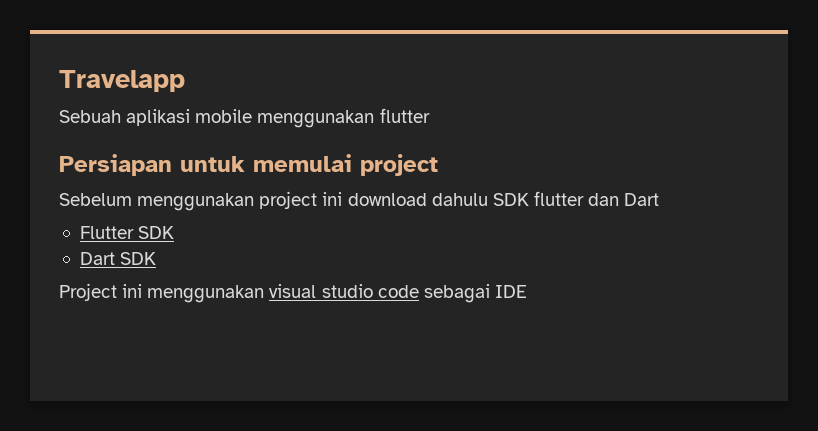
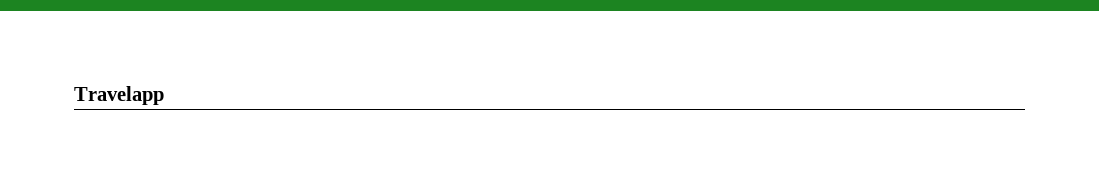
- Sebuah aplikasi mobile menggunakan flutter
- Persiapan untuk memulai project
- Sebelum menggunakan project ini download dahulu SDK flutter dan Dart
- Flutter SDK
- Dart SDK
- Project ini menggunakan visual studio code sebagai IDE

